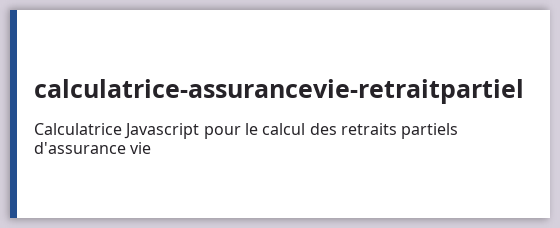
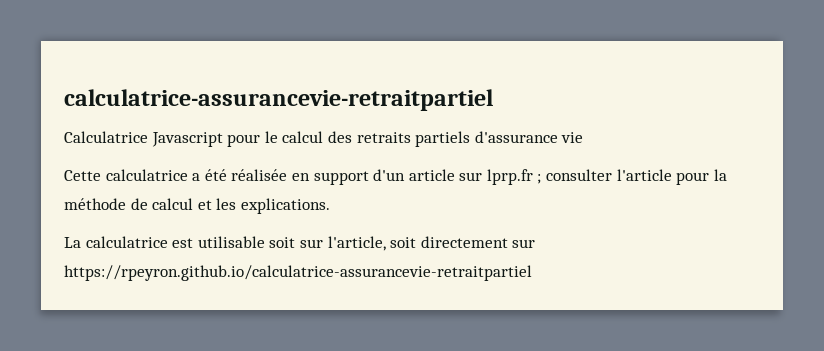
+ Cette calculatrice a été réalisée en support d'un article sur lprp.fr ; consulter l'article pour la méthode de calcul et les explications.
+ La calculatrice est utilisable soit sur l'article, soit directement sur https://rpeyron.github.io/calculatrice-assurancevie-retraitpartiel

